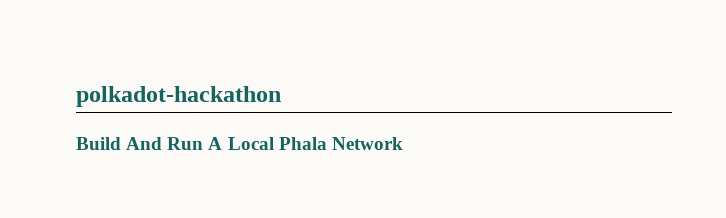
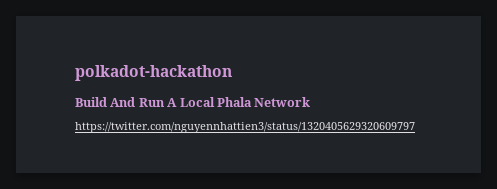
+ https://twitter.com/nguyennhattien3/status/1320405629320609797

